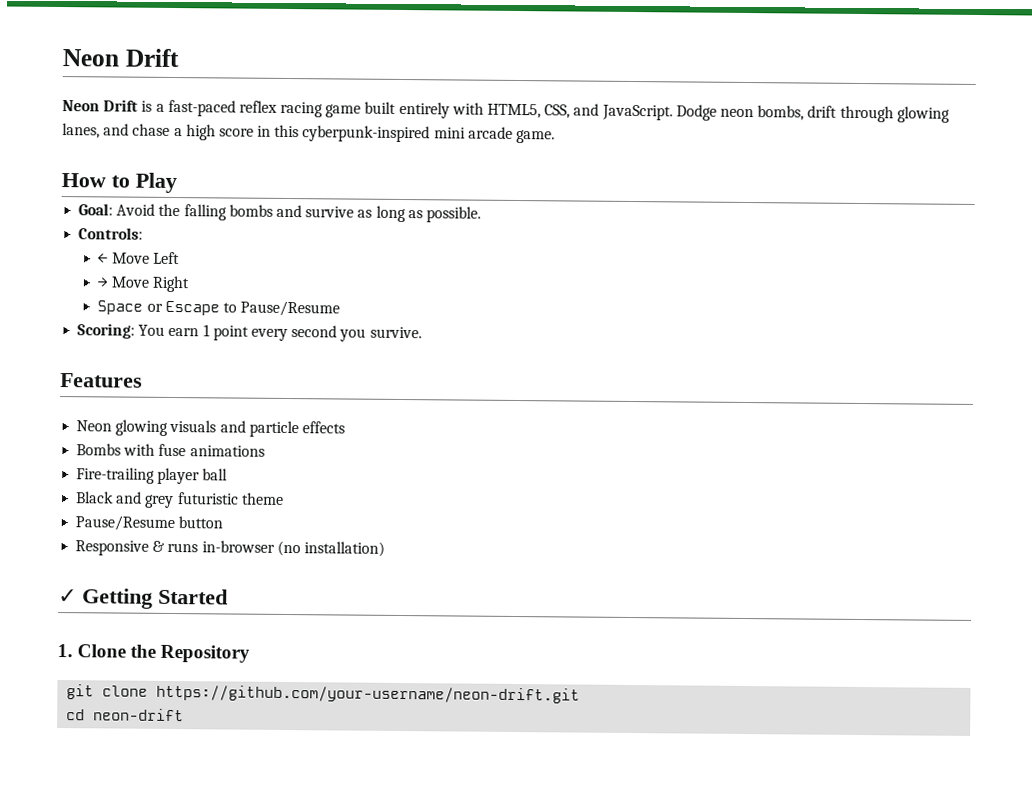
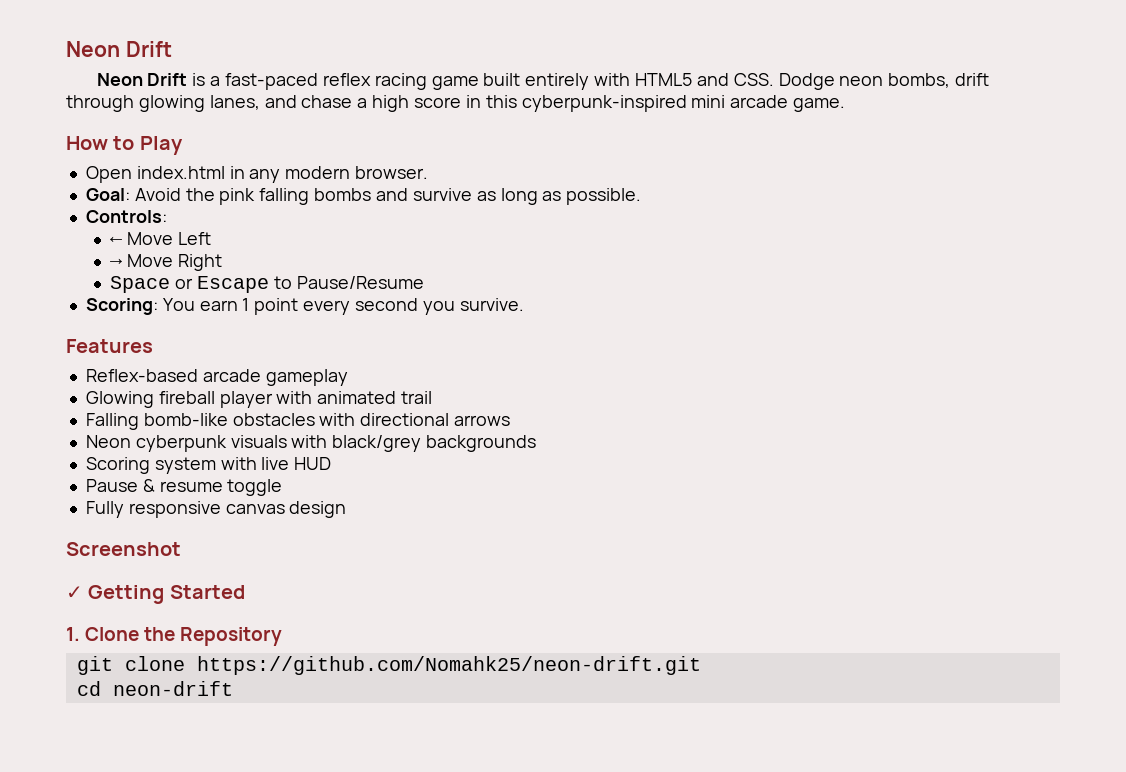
- Neon Drift is a fast-paced reflex racing game built entirely with HTML5, CSS, and JavaScript. Dodge neon bombs, drift through glowing lanes, and chase a high score in this cyberpunk-inspired mini arcade game.
+ Neon Drift is a fast-paced reflex racing game built entirely with HTML5 and CSS. Dodge neon bombs, drift through glowing lanes, and chase a high score in this cyberpunk-inspired mini arcade game.
+ Open index.html in any modern browser.
- Goal: Avoid the falling bombs and survive as long as possible.
+ Goal: Avoid the pink falling bombs and survive as long as possible.
- Neon glowing visuals and particle effects
- Bombs with fuse animations
- Fire-trailing player ball
- Black and grey futuristic theme
- Pause/Resume button
- Responsive & runs in-browser (no installation)
+ Reflex-based arcade gameplay
+ Glowing fireball player with animated trail
+ Falling bomb-like obstacles with directional arrows
+ Neon cyberpunk visuals with black/grey backgrounds
+ Scoring system with live HUD
+ Pause & resume toggle
+ Fully responsive canvas design
+ Screenshot
- git clone https://github.com/your-username/neon-drift.git
+ git clone https://github.com/Nomahk25/neon-drift.git

